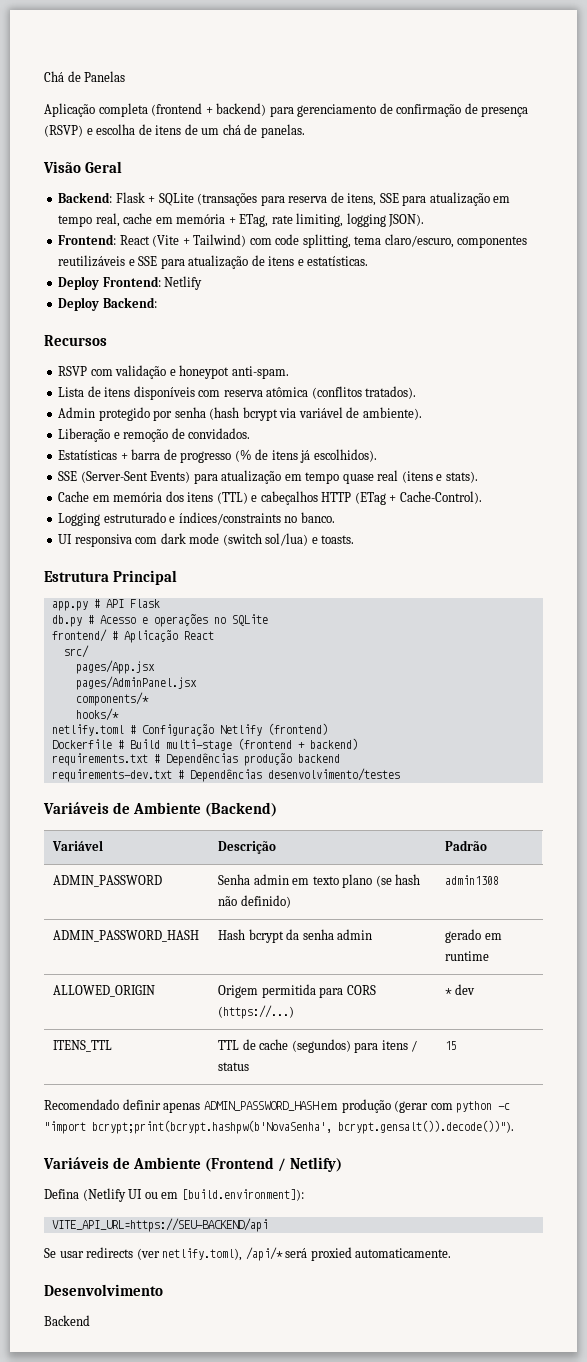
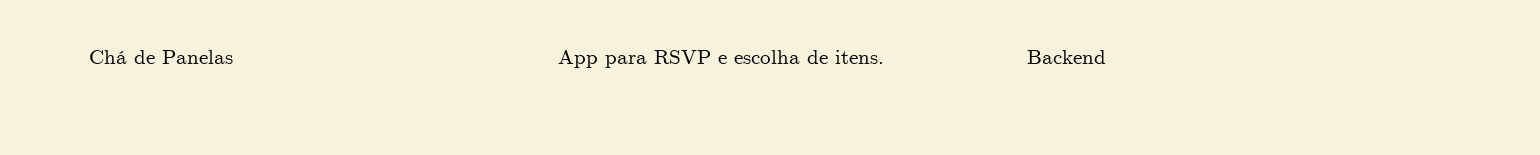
- Aplicação completa (frontend + backend) para gerenciamento de confirmação de presença (RSVP) e escolha de itens de um chá de panelas.
- Visão Geral
- Backend: Flask + SQLite (transações para reserva de itens, SSE para atualização em tempo real, cache em memória + ETag, rate limiting, logging JSON).
- Frontend: React (Vite + Tailwind) com code splitting, tema claro/escuro, componentes reutilizáveis e SSE para atualização de itens e estatísticas.
- Deploy Frontend: Netlify
- Deploy Backend:
- Recursos
- RSVP com validação e honeypot anti-spam.
- Lista de itens disponíveis com reserva atômica (conflitos tratados).
- Admin protegido por senha (hash bcrypt via variável de ambiente).
- Liberação e remoção de convidados.
- Estatísticas + barra de progresso (% de itens já escolhidos).
- SSE (Server-Sent Events) para atualização em tempo quase real (itens e stats).
- Cache em memória dos itens (TTL) e cabeçalhos HTTP (ETag + Cache-Control).
- Logging estruturado e índices/constraints no banco.
- UI responsiva com dark mode (switch sol/lua) e toasts.
- Estrutura Principal
- app.py # API Flask
- db.py # Acesso e operações no SQLite
- frontend/ # Aplicação React
- src/
- pages/App.jsx
- pages/AdminPanel.jsx
- components/*
- hooks/*
- netlify.toml # Configuração Netlify (frontend)
- Dockerfile # Build multi-stage (frontend + backend)
- requirements.txt # Dependências produção backend
- requirements-dev.txt # Dependências desenvolvimento/testes
- Variáveis de Ambiente (Backend)
- Variável | Descrição | Padrão
- ADMIN_PASSWORD | Senha admin em texto plano (se hash não definido) | admin1308
- ADMIN_PASSWORD_HASH | Hash bcrypt da senha admin | gerado em runtime
- ALLOWED_ORIGIN | Origem permitida para CORS (https://...) | * dev
- ITENS_TTL | TTL de cache (segundos) para itens / status | 15
- Recomendado definir apenas ADMIN_PASSWORD_HASH em produção (gerar com python -c "import bcrypt;print(bcrypt.hashpw(b'NovaSenha', bcrypt.gensalt()).decode())").
- Variáveis de Ambiente (Frontend / Netlify)
- Defina (Netlify UI ou em [build.environment]):
- VITE_API_URL=https://SEU-BACKEND/api
- Se usar redirects (ver netlify.toml), /api/* será proxied automaticamente.
- Desenvolvimento
+ App para RSVP e escolha de itens.

